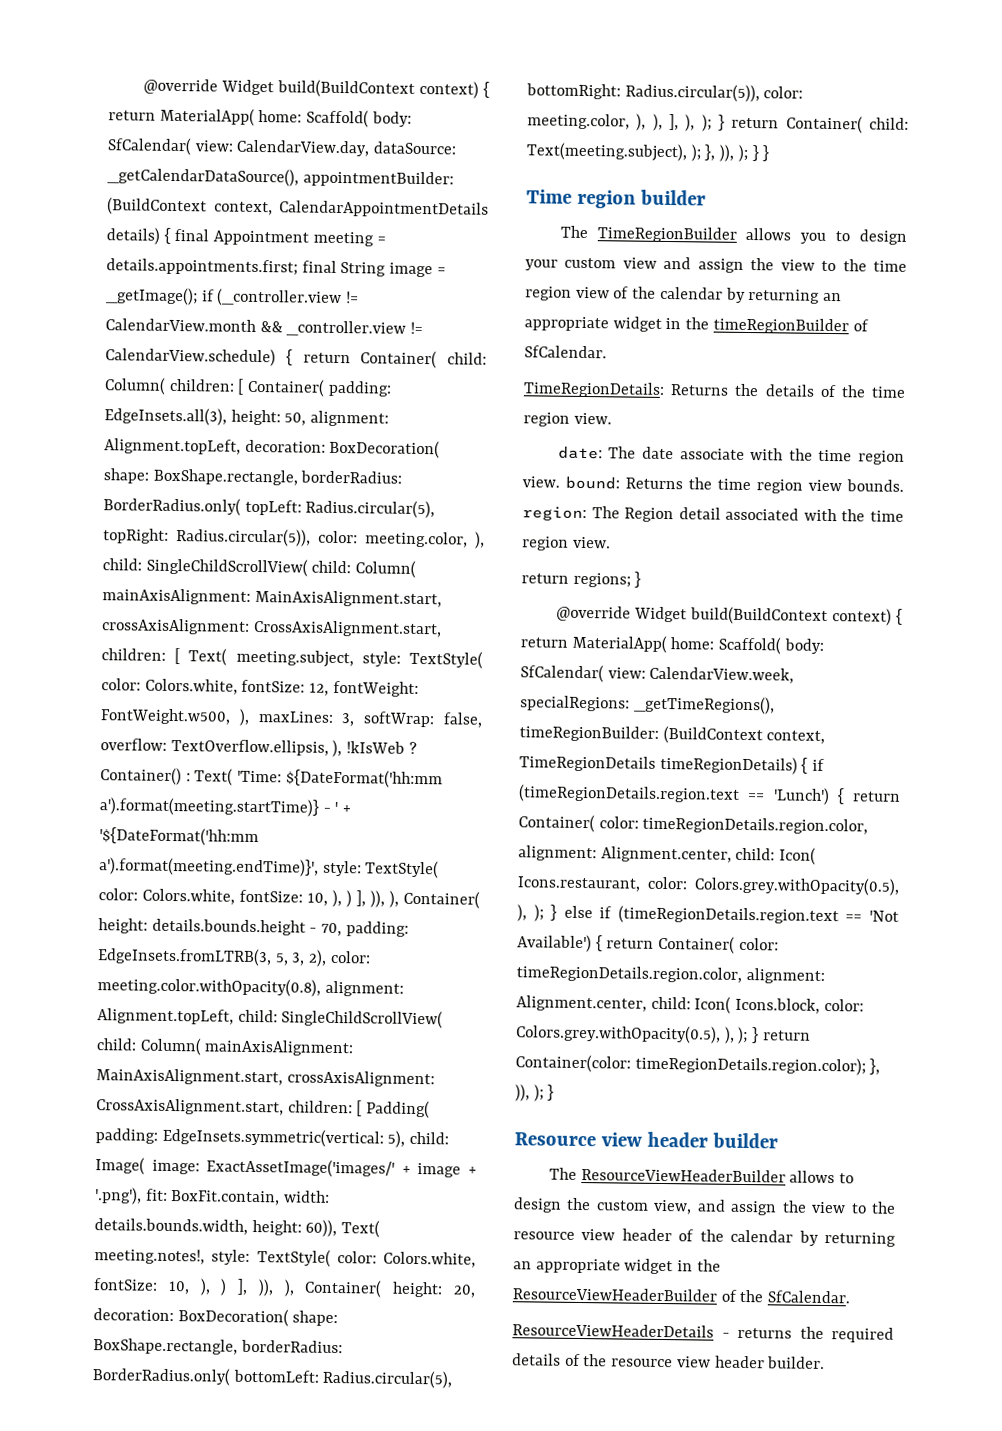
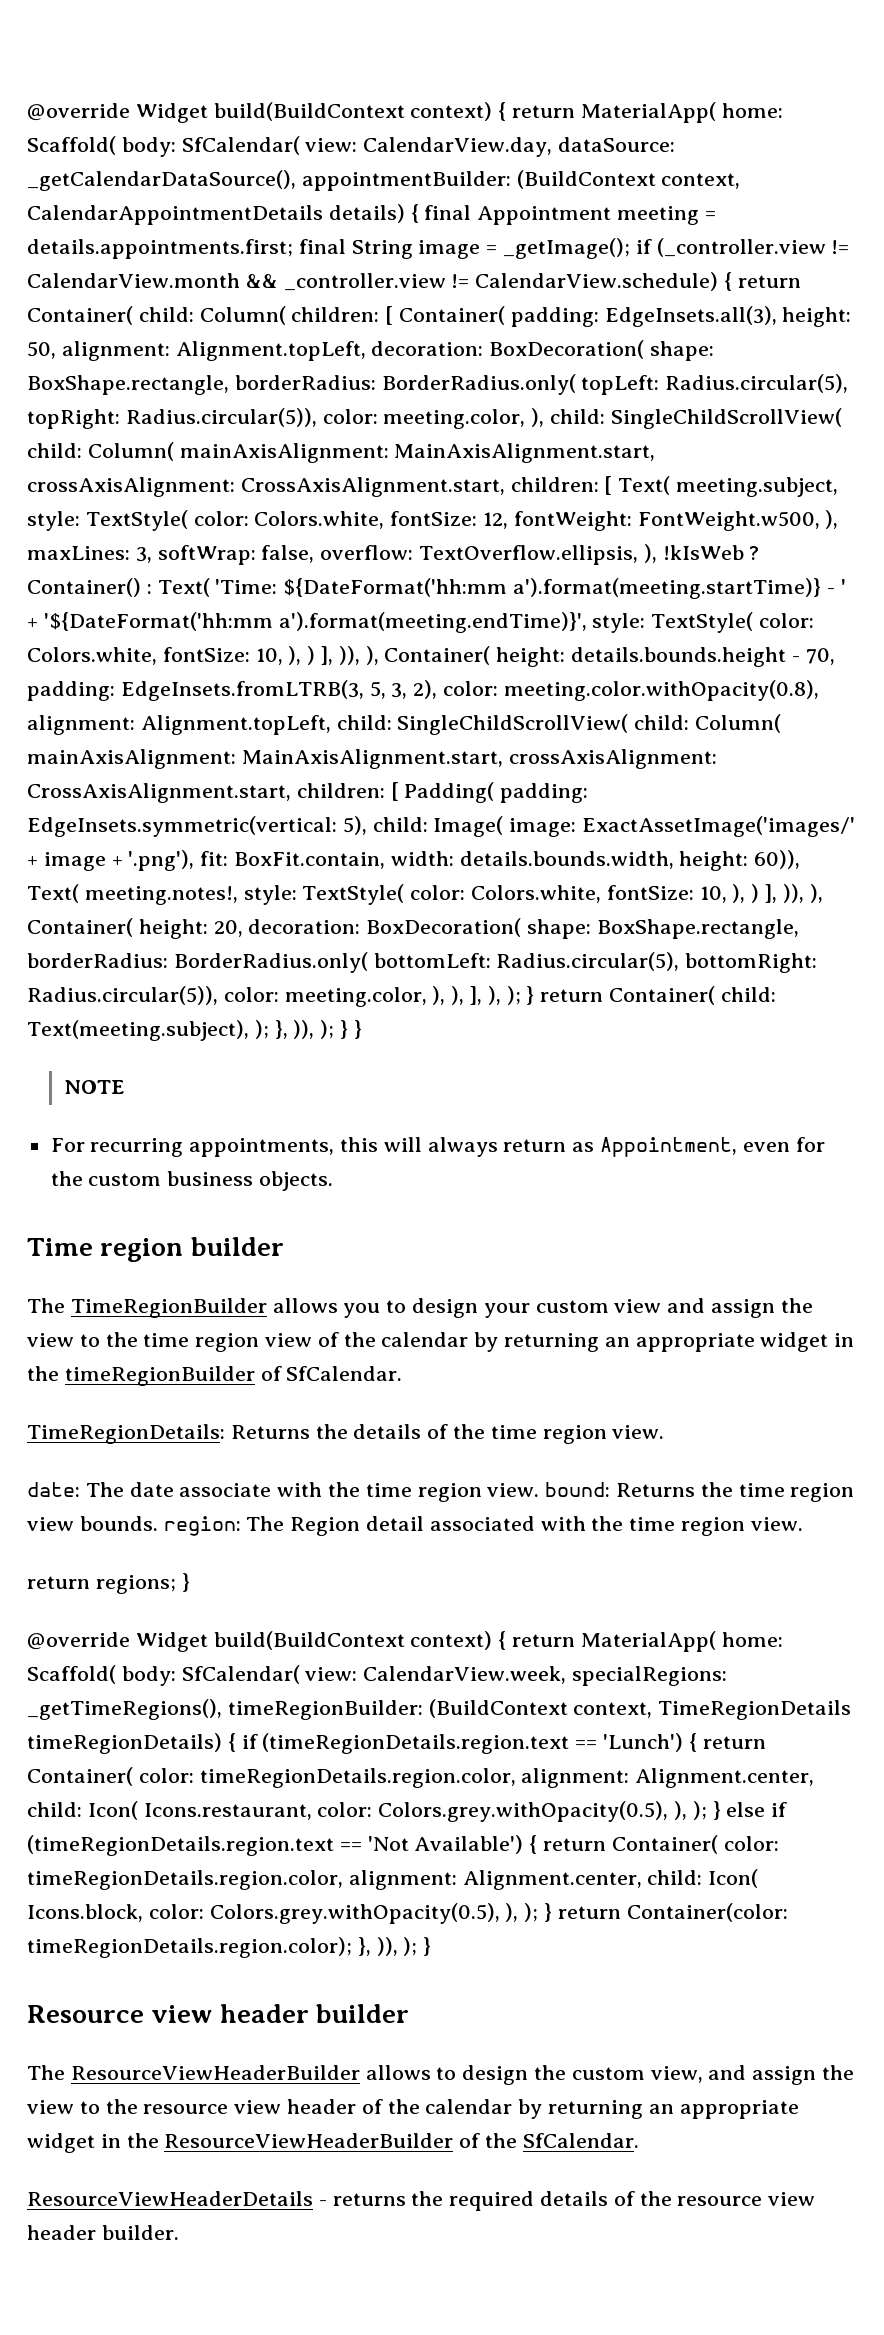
+ NOTE
+ For recurring appointments, this will always return as Appointment, even for the custom business objects.

